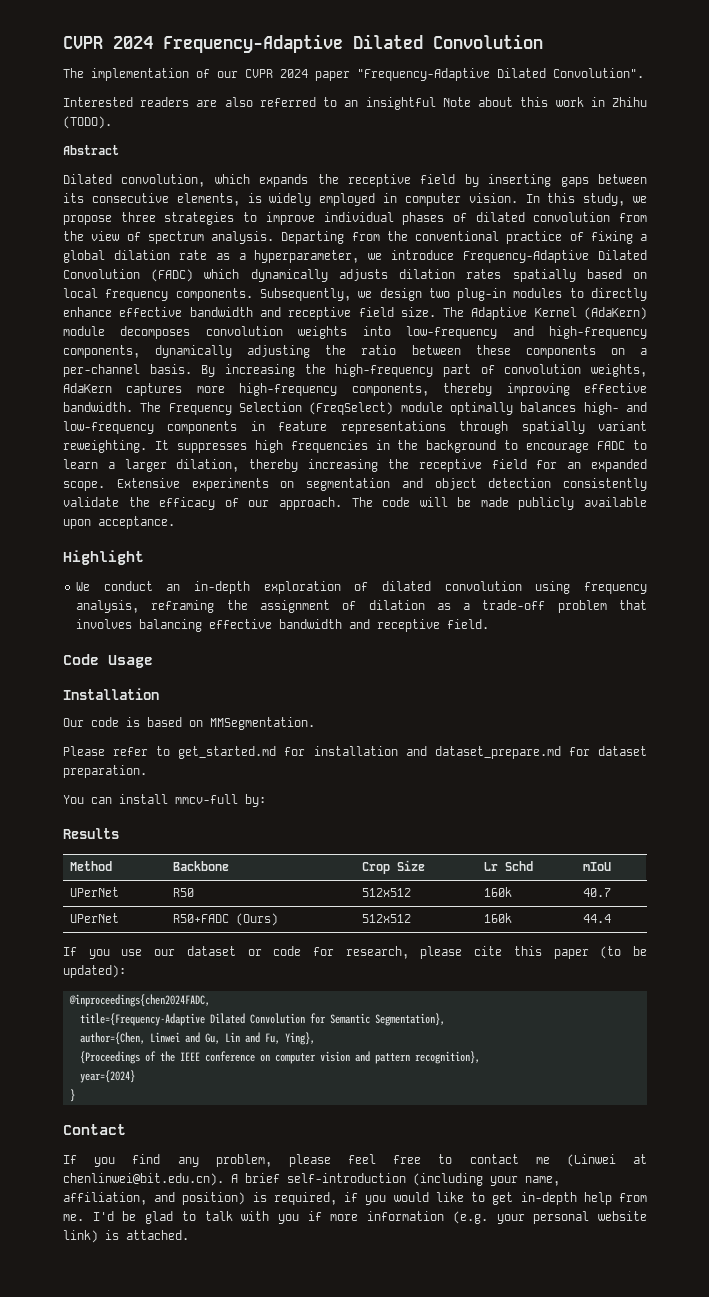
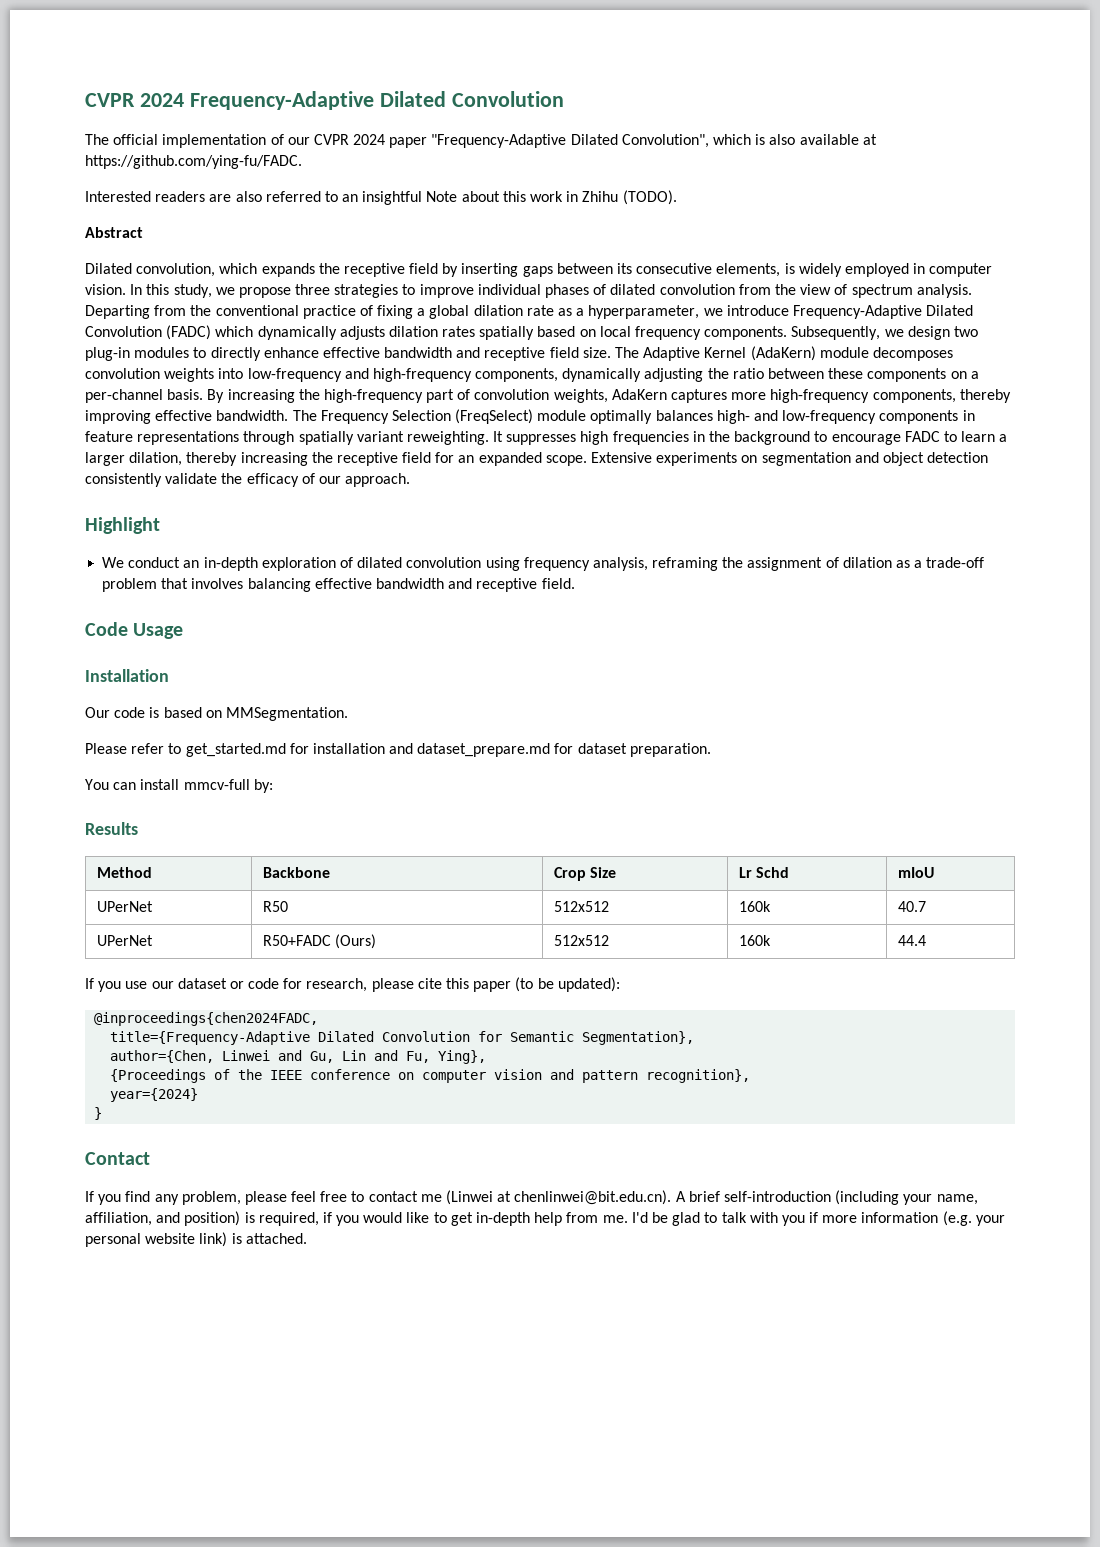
- The implementation of our CVPR 2024 paper "Frequency-Adaptive Dilated Convolution".
+ The official implementation of our CVPR 2024 paper "Frequency-Adaptive Dilated Convolution", which is also available at https://github.com/ying-fu/FADC.
- The code will be made publicly available upon acceptance.

